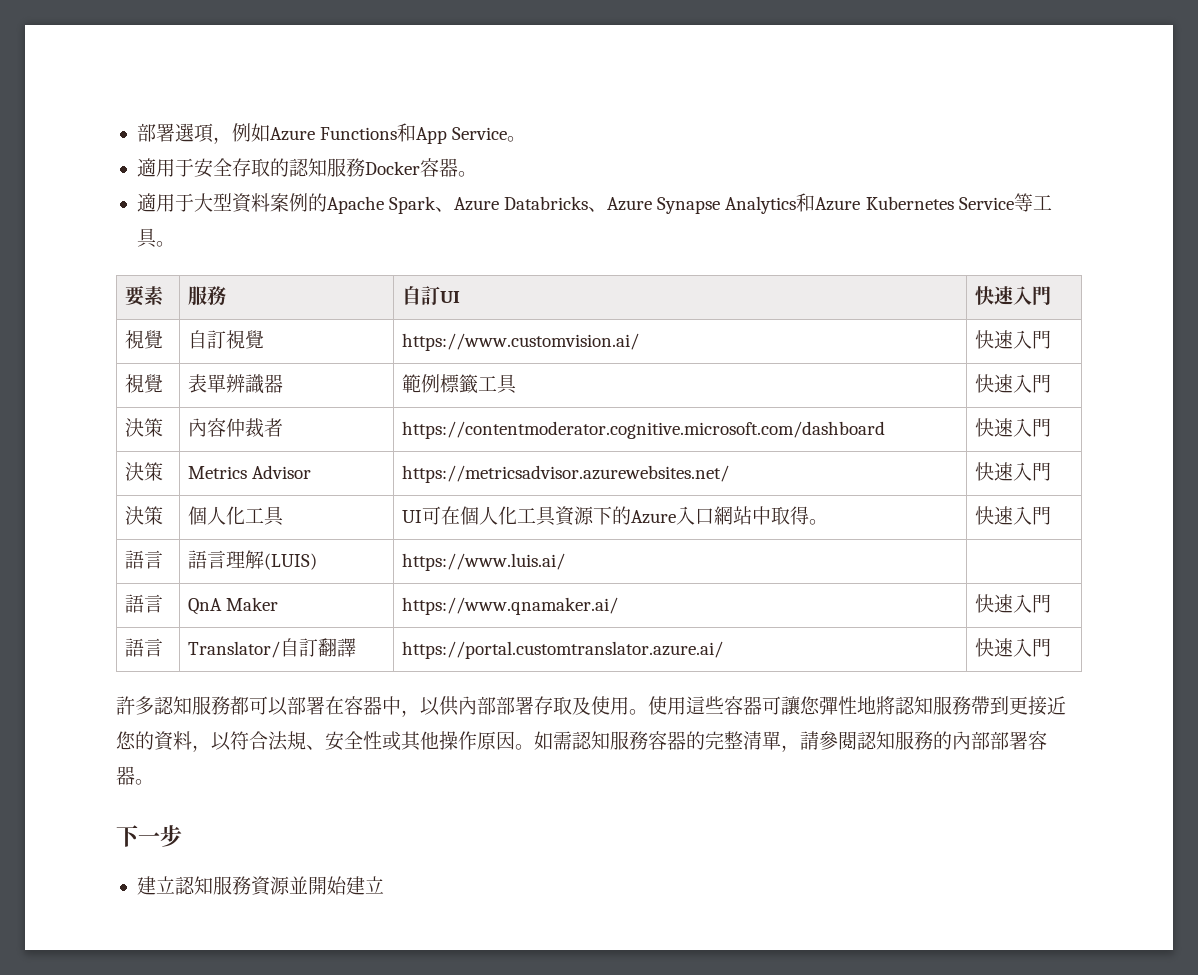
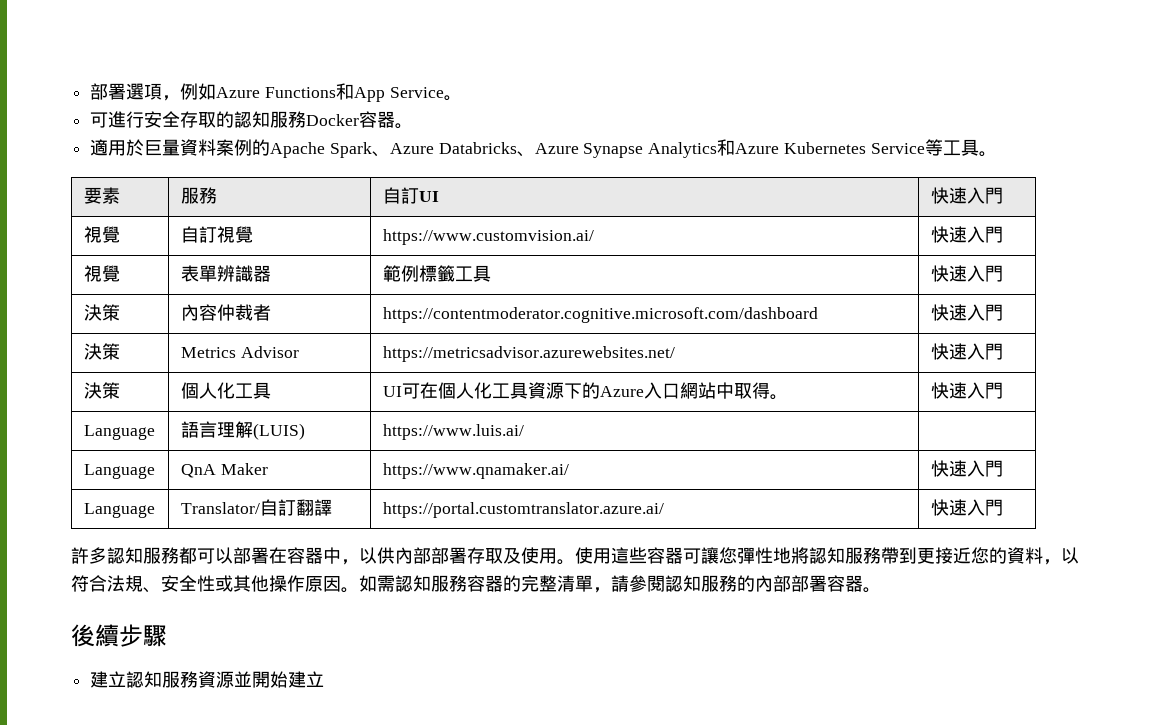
- 適用于安全存取的認知服務Docker容器。
+ 可進行安全存取的認知服務Docker容器。
- 適用于大型資料案例的Apache Spark、Azure Databricks、Azure Synapse Analytics和Azure Kubernetes Service等工具。
+ 適用於巨量資料案例的Apache Spark、Azure Databricks、Azure Synapse Analytics和Azure Kubernetes Service等工具。
- 語言 | 語言理解(LUIS) | https://www.luis.ai/ |
+ Language | 語言理解(LUIS) | https://www.luis.ai/ |
- 語言 | QnA Maker | https://www.qnamaker.ai/ | 快速入門
+ Language | QnA Maker | https://www.qnamaker.ai/ | 快速入門
- 語言 | Translator/自訂翻譯 | https://portal.customtranslator.azure.ai/ | 快速入門
+ Language | Translator/自訂翻譯 | https://portal.customtranslator.azure.ai/ | 快速入門
- 下一步
+ 後續步驟

